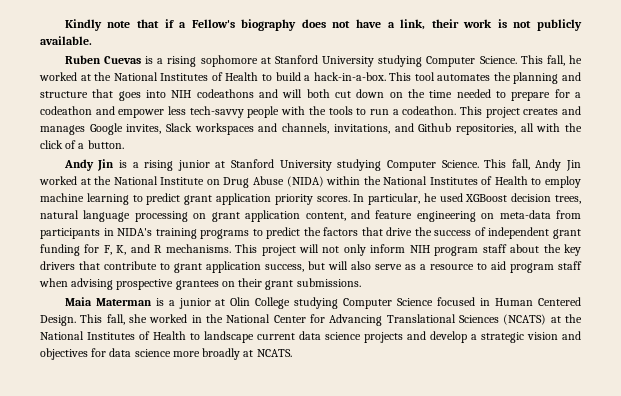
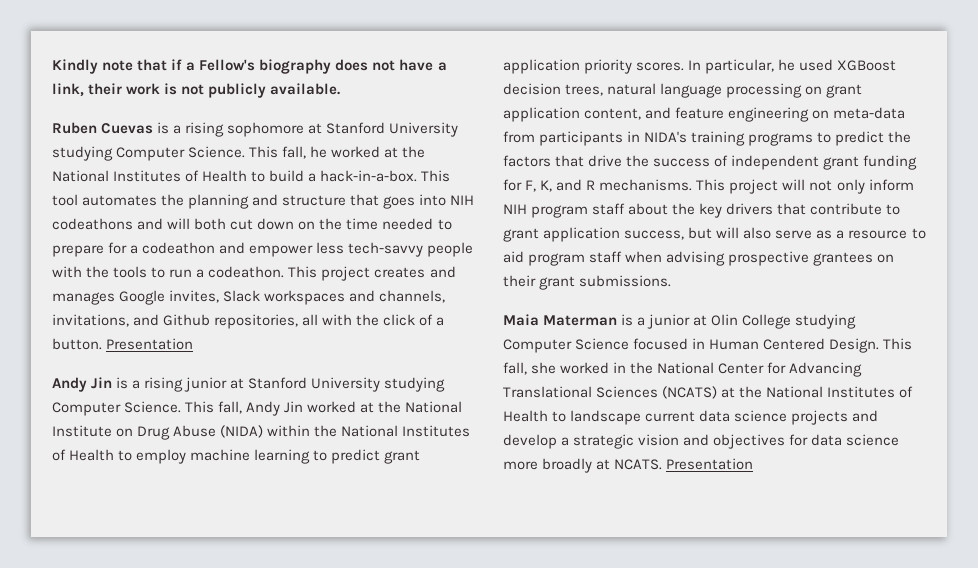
- This project creates and manages Google invites, Slack workspaces and channels, invitations, and Github repositories, all with the click of a button.
+ This project creates and manages Google invites, Slack workspaces and channels, invitations, and Github repositories, all with the click of a button. Presentation
- This fall, she worked in the National Center for Advancing Translational Sciences (NCATS) at the National Institutes of Health to landscape current data science projects and develop a strategic vision and objectives for data science more broadly at NCATS.
+ This fall, she worked in the National Center for Advancing Translational Sciences (NCATS) at the National Institutes of Health to landscape current data science projects and develop a strategic vision and objectives for data science more broadly at NCATS. Presentation

